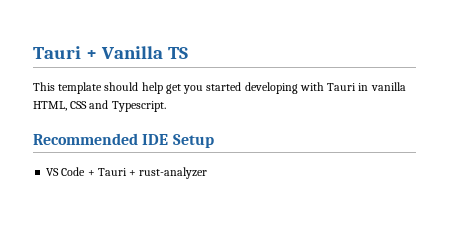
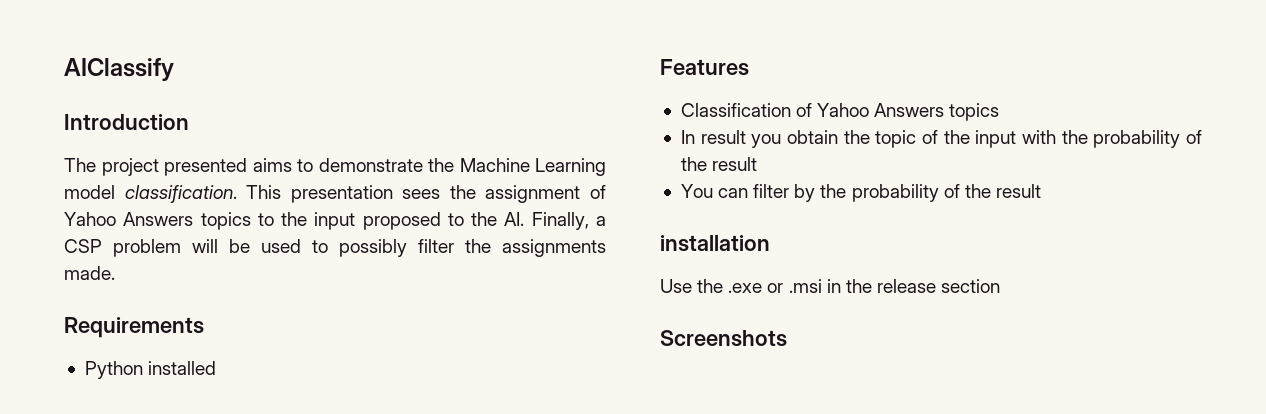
- Tauri + Vanilla TS
- This template should help get you started developing with Tauri in vanilla HTML, CSS and Typescript.
- Recommended IDE Setup
- VS Code + Tauri + rust-analyzer
+ AIClassify
+ Introduction
+ The project presented aims to demonstrate the Machine Learning model classification. This presentation sees the assignment of Yahoo Answers topics to the input proposed to the AI. Finally, a CSP problem will be used to possibly filter the assignments made.
+ Requirements
+ Python installed
+ Features
+ Classification of Yahoo Answers topics
+ In result you obtain the topic of the input with the probability of the result
+ You can filter by the probability of the result
+ installation
+ Use the .exe or .msi in the release section
+ Screenshots

